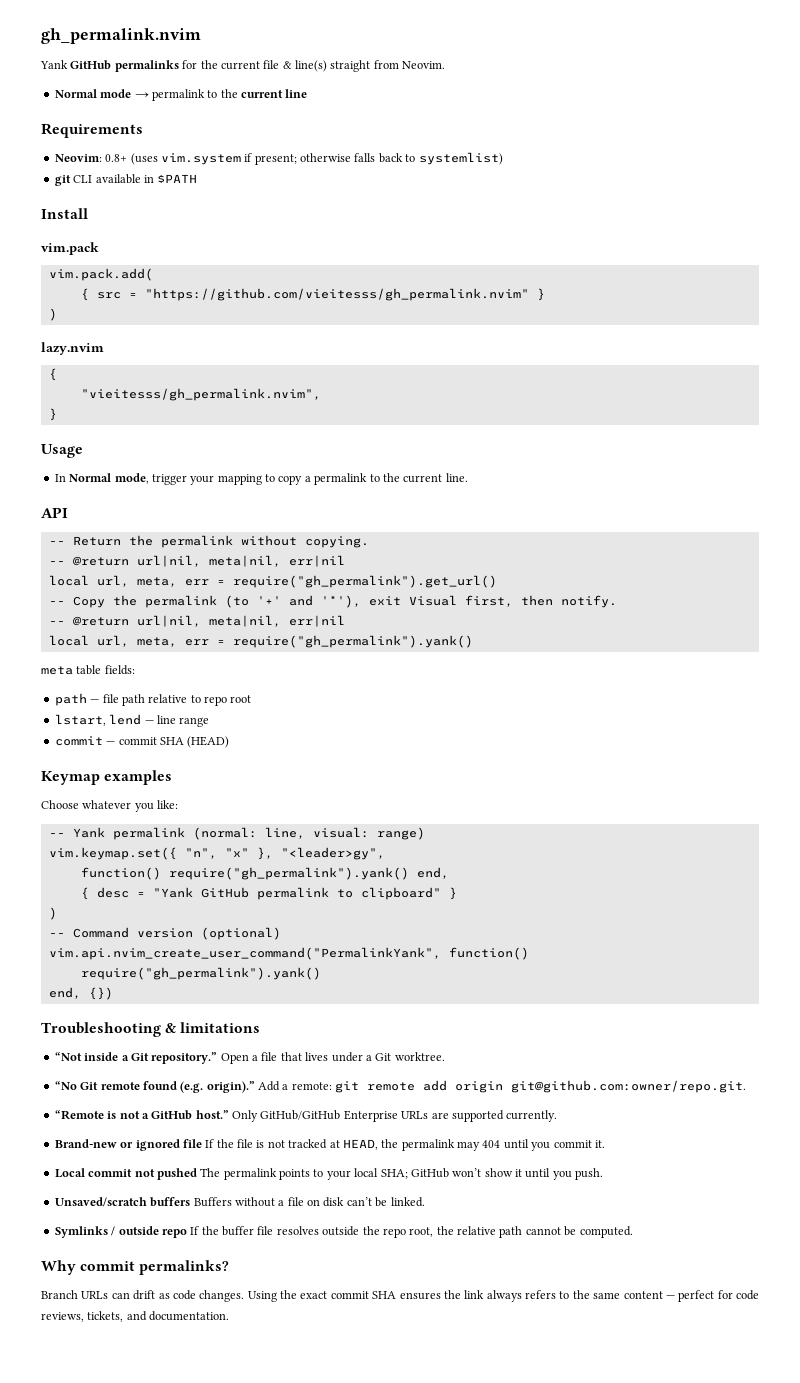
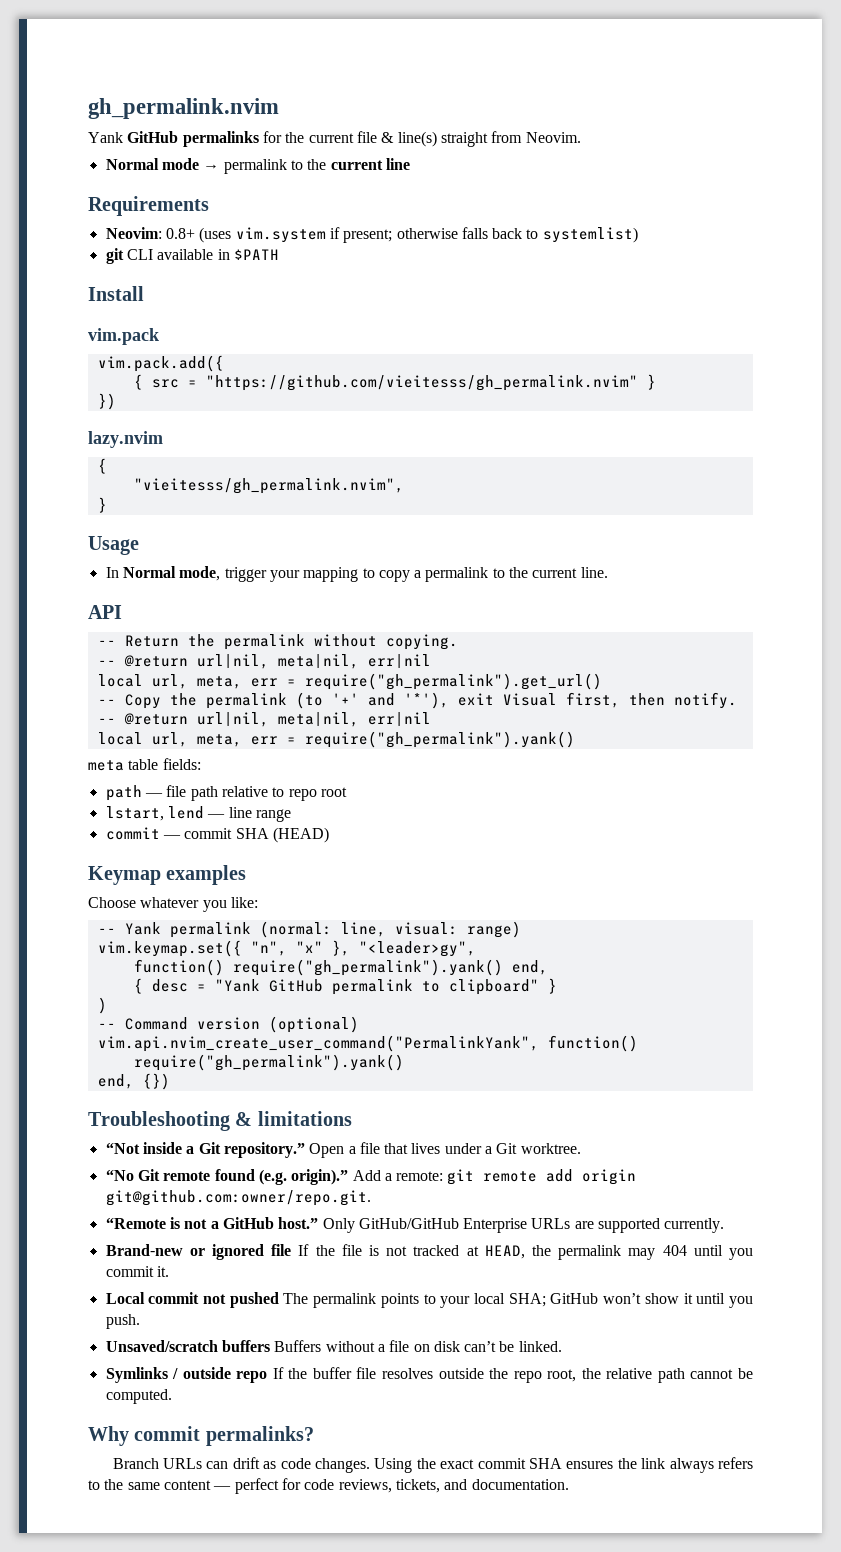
- vim.pack.add(
+ vim.pack.add({
  { src = "https://github.com/vieitesss/gh_permalink.nvim" }
- )
+ })

